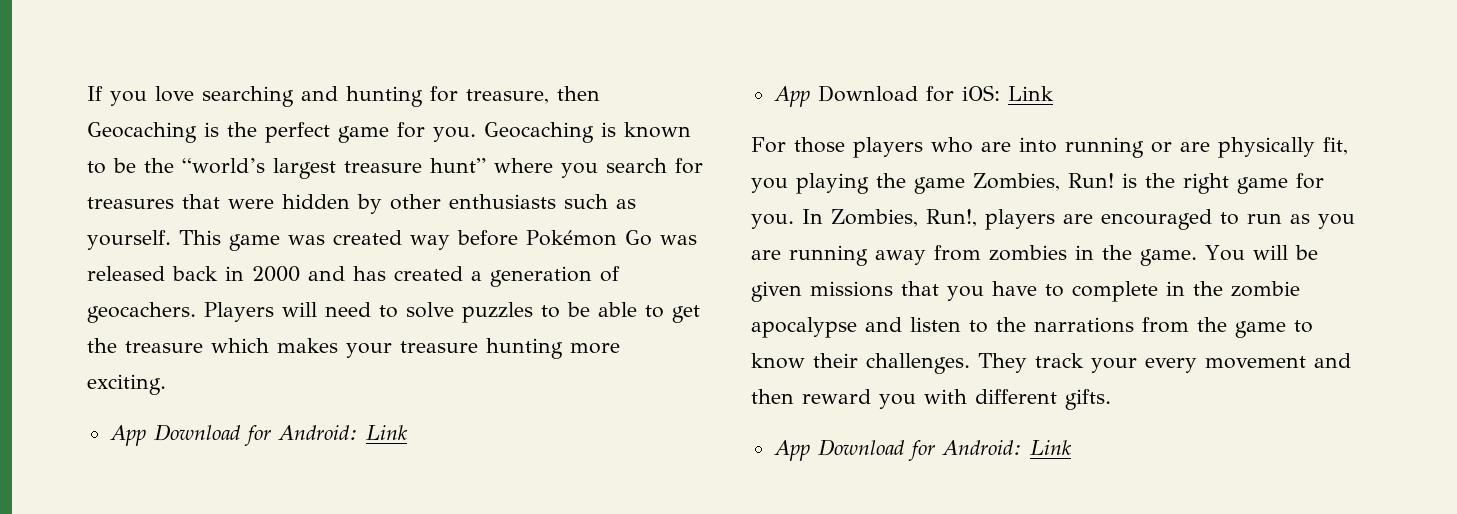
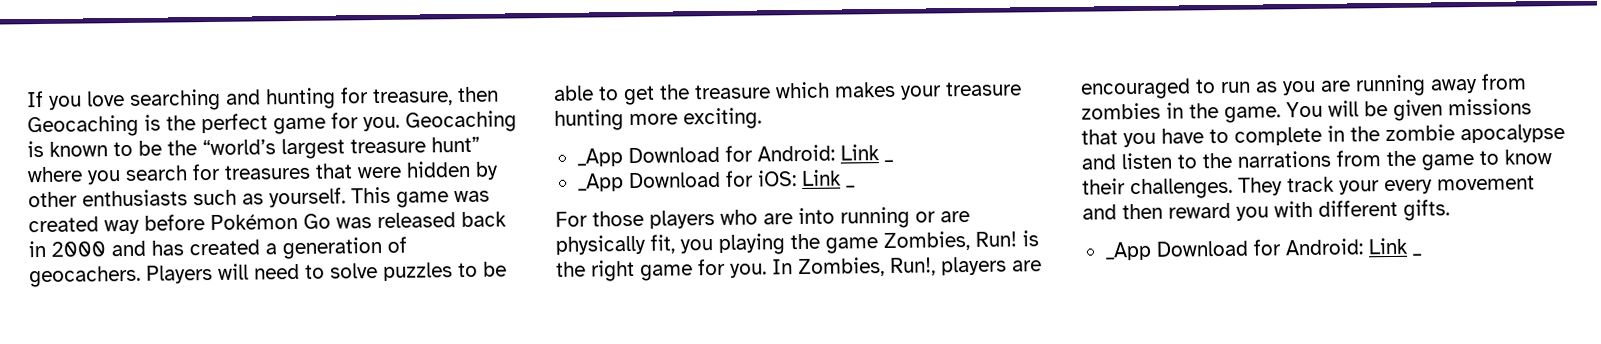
  Players will need to solve puzzles to be able to get the treasure which makes your treasure hunting more exciting.
- App Download for Android: Link
- App Download for iOS: Link
+ _App Download for Android: Link _
+ _App Download for iOS: Link _
  They track your every movement and then reward you with different gifts.
- App Download for Android: Link
+ _App Download for Android: Link _

